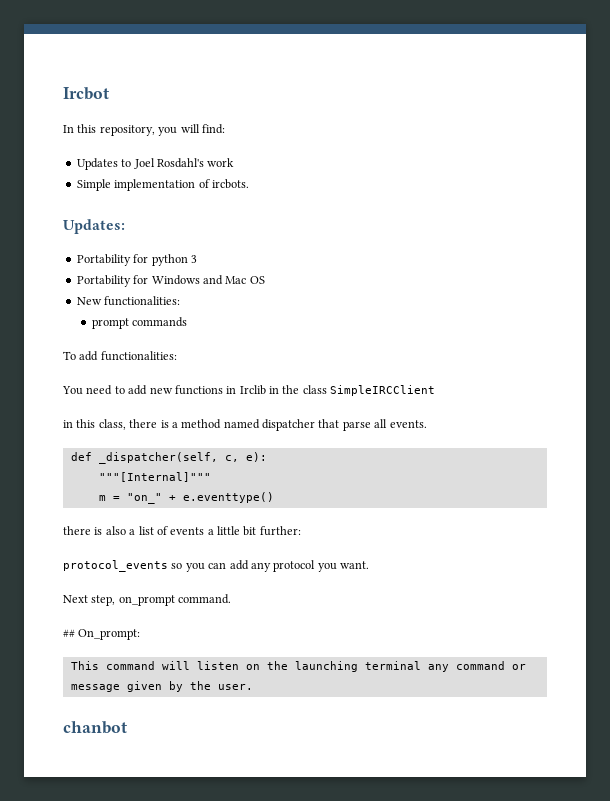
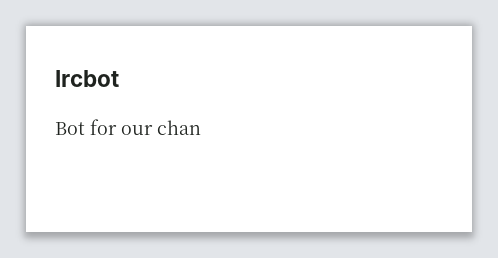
- In this repository, you will find:
- Updates to Joel Rosdahl's work
- Simple implementation of ircbots.
- Updates:
- Portability for python 3
- Portability for Windows and Mac OS
- New functionalities:
- prompt commands
- To add functionalities:
- You need to add new functions in Irclib in the class SimpleIRCClient
- in this class, there is a method named dispatcher that parse all events.
- def _dispatcher(self, c, e):
- """[Internal]"""
- m = "on_" + e.eventtype()
- there is also a list of events a little bit further:
- protocol_events so you can add any protocol you want.
- Next step, on_prompt command.
- ## On_prompt:
- This command will listen on the launching terminal any command or message given by the user.
- chanbot
+ Bot for our chan

